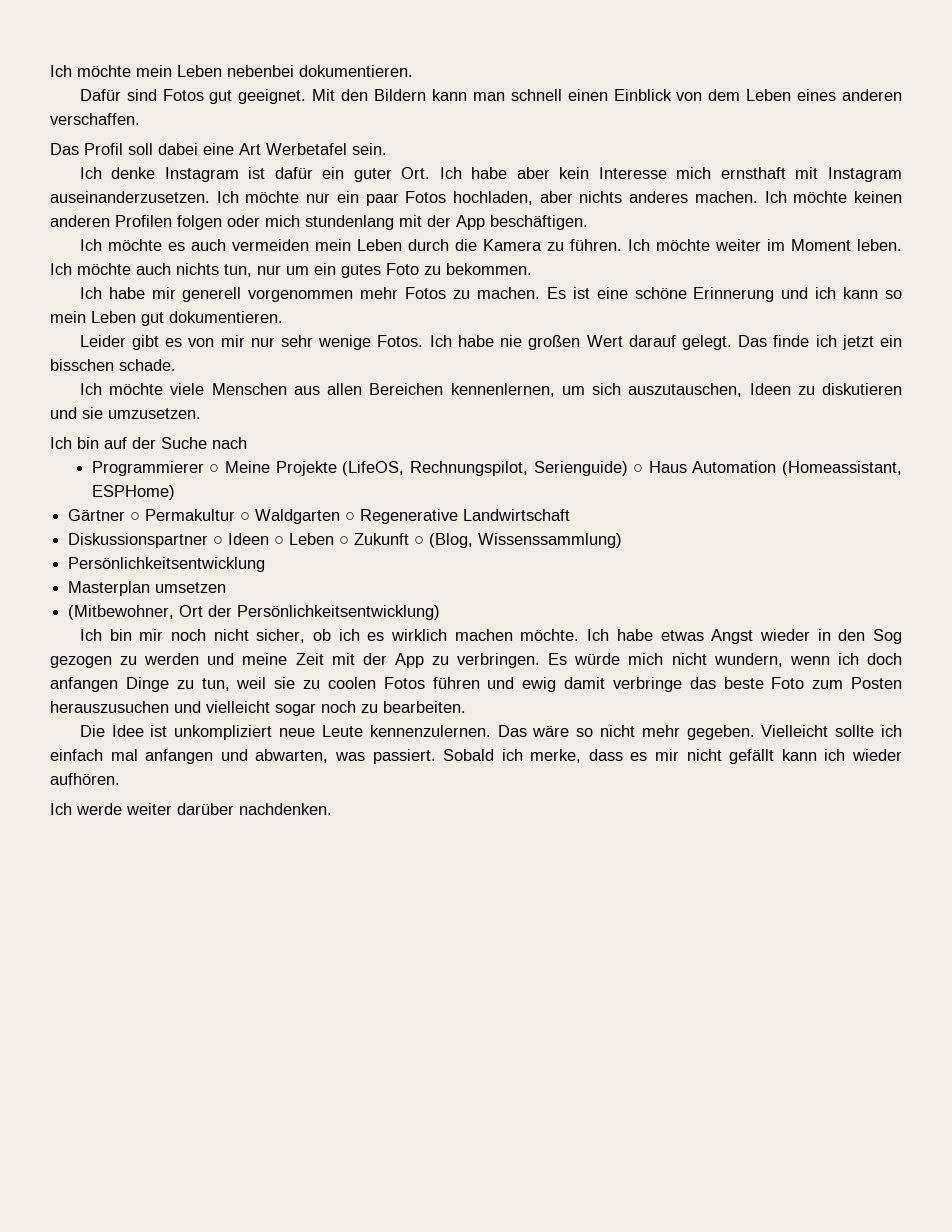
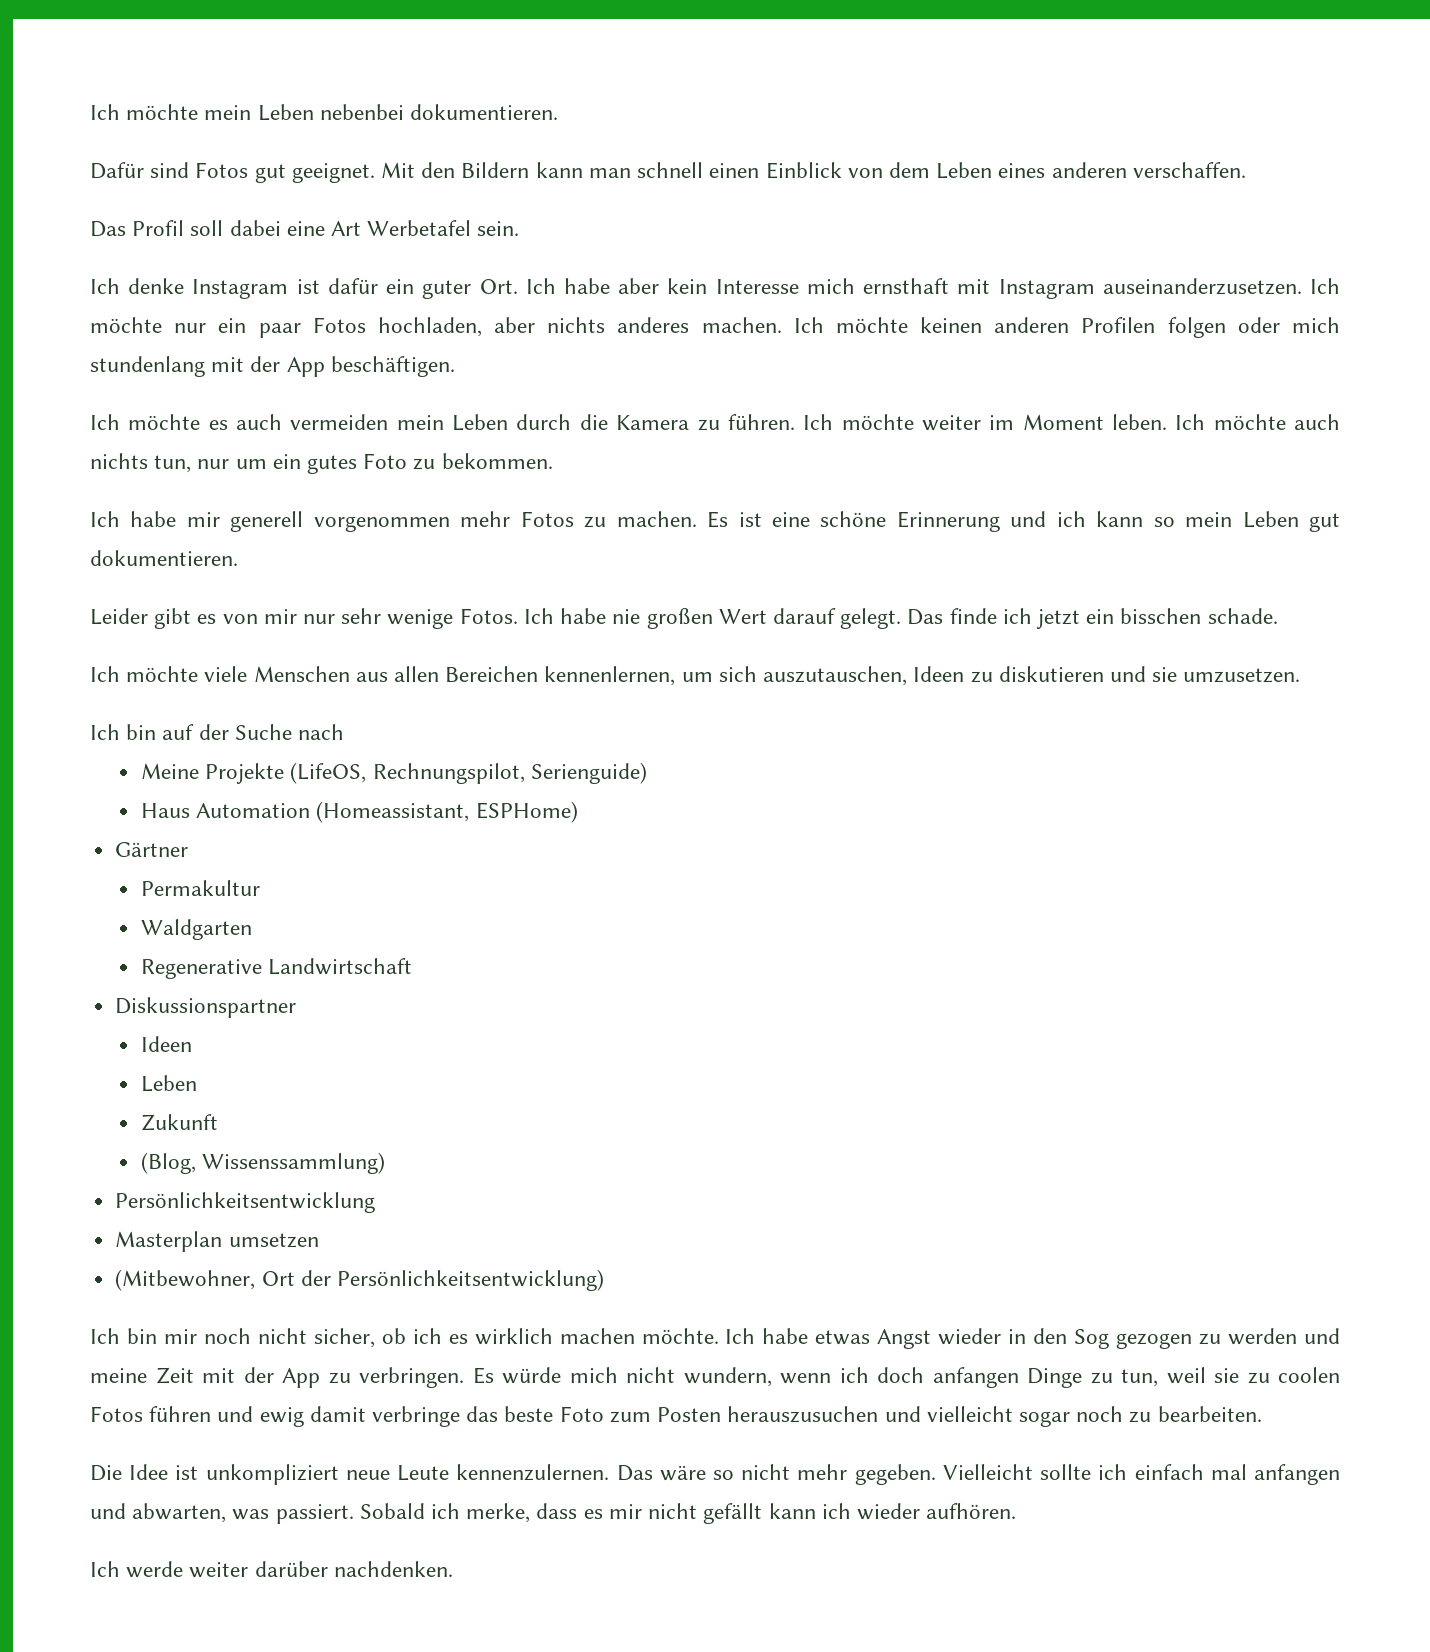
- Programmierer ○ Meine Projekte (LifeOS, Rechnungspilot, Serienguide) ○ Haus Automation (Homeassistant, ESPHome)
+ Meine Projekte (LifeOS, Rechnungspilot, Serienguide)
+ Haus Automation (Homeassistant, ESPHome)
- Gärtner ○ Permakultur ○ Waldgarten ○ Regenerative Landwirtschaft
+ Gärtner
+ Permakultur
+ Waldgarten
+ Regenerative Landwirtschaft
- Diskussionspartner ○ Ideen ○ Leben ○ Zukunft ○ (Blog, Wissenssammlung)
+ Diskussionspartner
+ Ideen
+ Leben
+ Zukunft
+ (Blog, Wissenssammlung)

